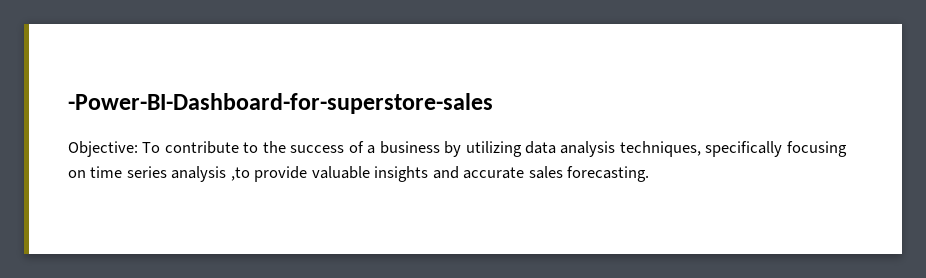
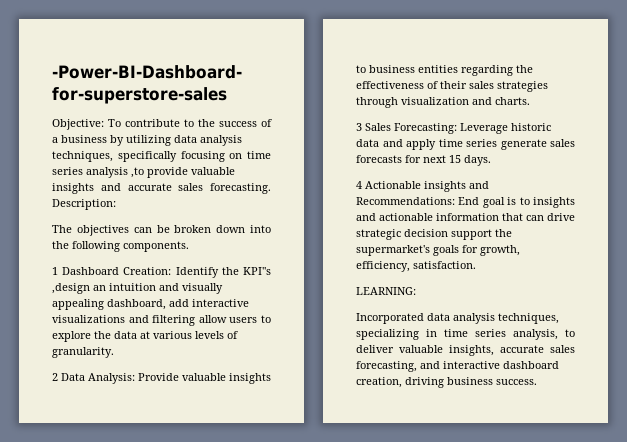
+ Description:
+ The objectives can be broken down into the following components.
+ 1 Dashboard Creation: Identify the KPI''s ,design an intuition and visually appealing dashboard, add interactive visualizations and filtering allow users to explore the data at various levels of granularity.
+ 2 Data Analysis: Provide valuable insights to business entities regarding the effectiveness of their sales strategies through visualization and charts.
+ 3 Sales Forecasting: Leverage historic data and apply time series generate sales forecasts for next 15 days.
+ 4 Actionable insights and Recommendations: End goal is to insights and actionable information that can drive strategic decision support the supermarket's goals for growth, efficiency, satisfaction.
+ LEARNING:
+ Incorporated data analysis techniques, specializing in time series analysis, to deliver valuable insights, accurate sales forecasting, and interactive dashboard creation, driving business success.

